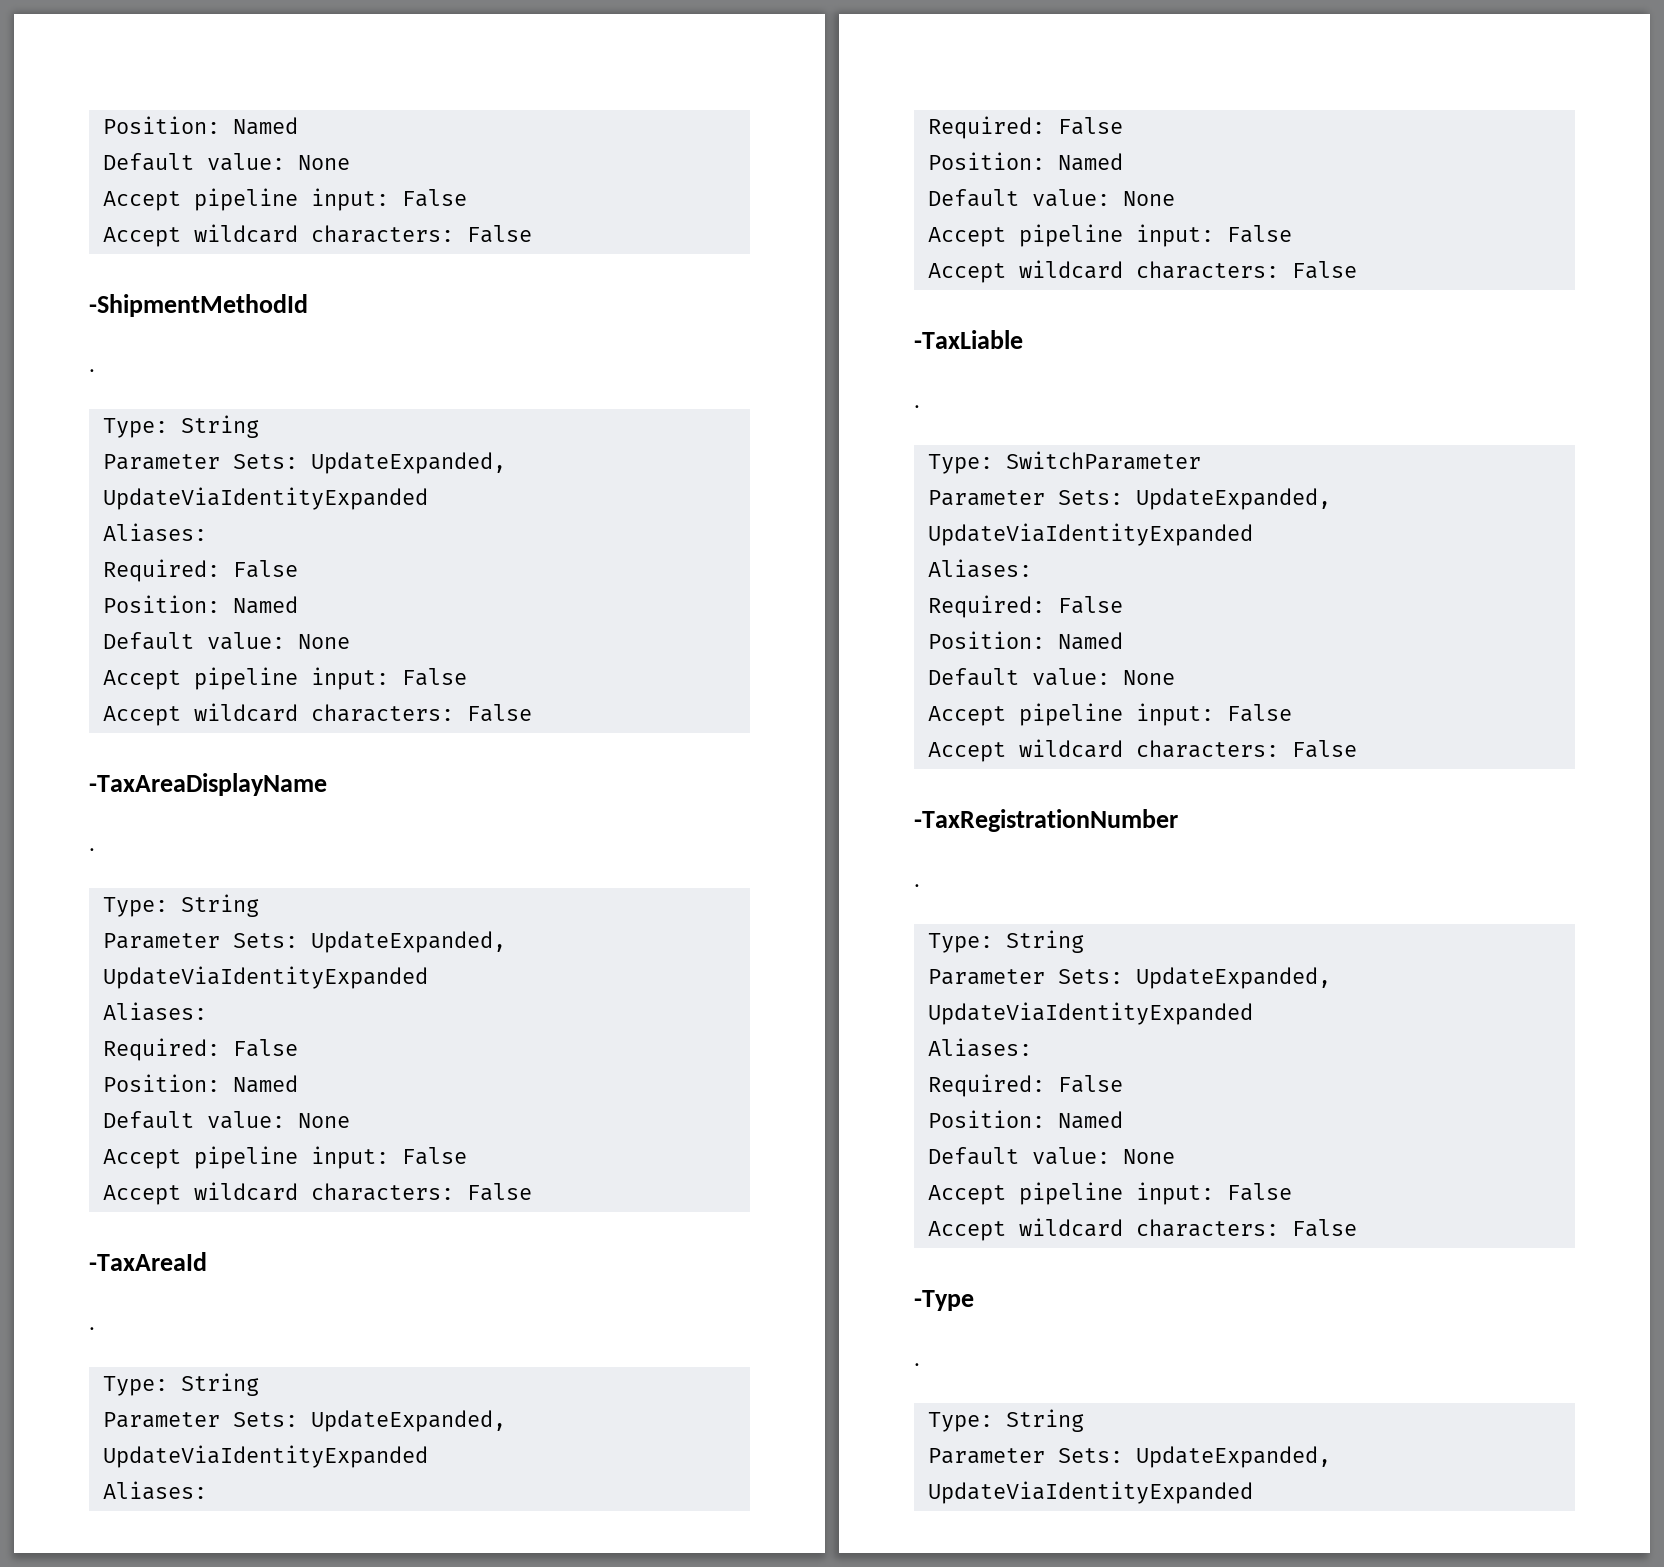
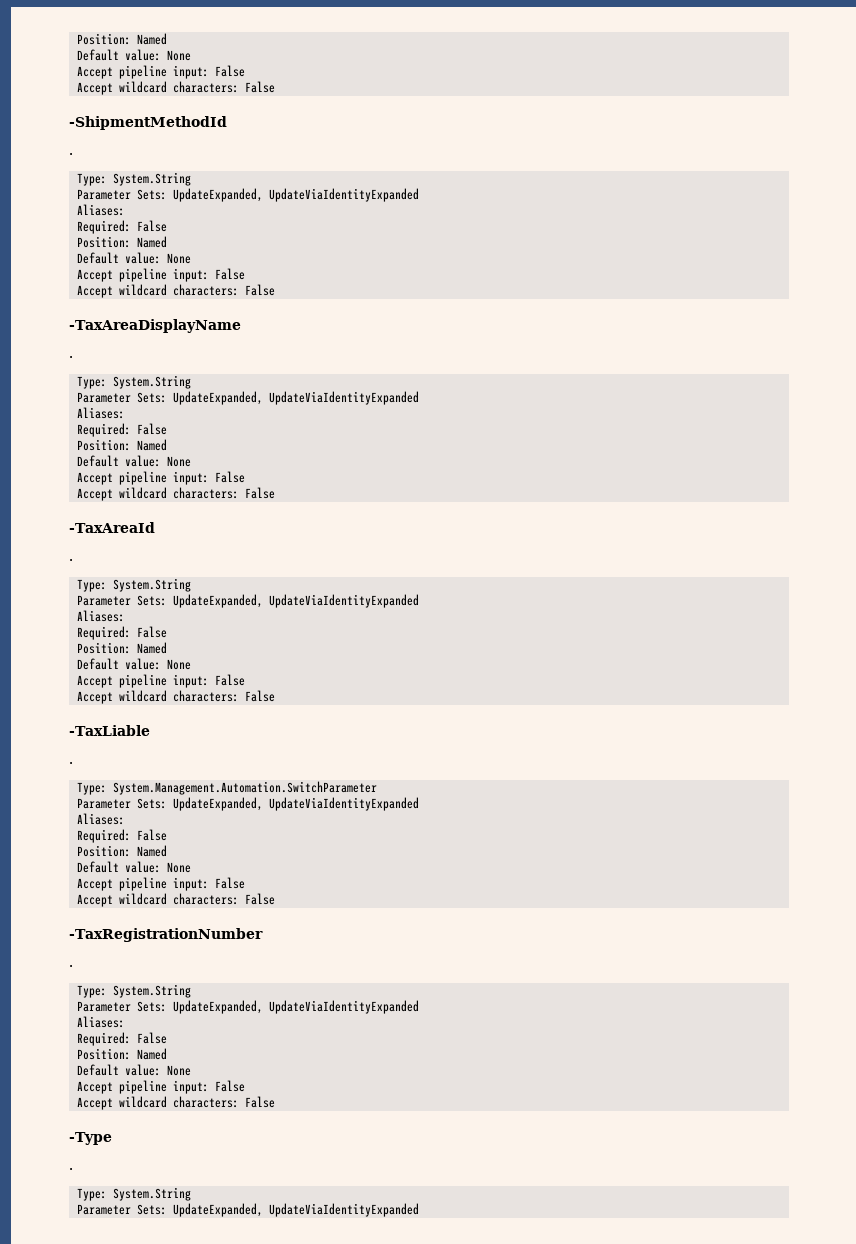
  -ShipmentMethodId
  .
- Type: String
+ Type: System.String
  -TaxAreaDisplayName
  .
- Type: String
+ Type: System.String
  -TaxAreaId
  .
- Type: String
+ Type: System.String
- Type: SwitchParameter
+ Type: System.Management.Automation.SwitchParameter
  -TaxRegistrationNumber
  .
- Type: String
+ Type: System.String
  -Type
  .
- Type: String
+ Type: System.String

